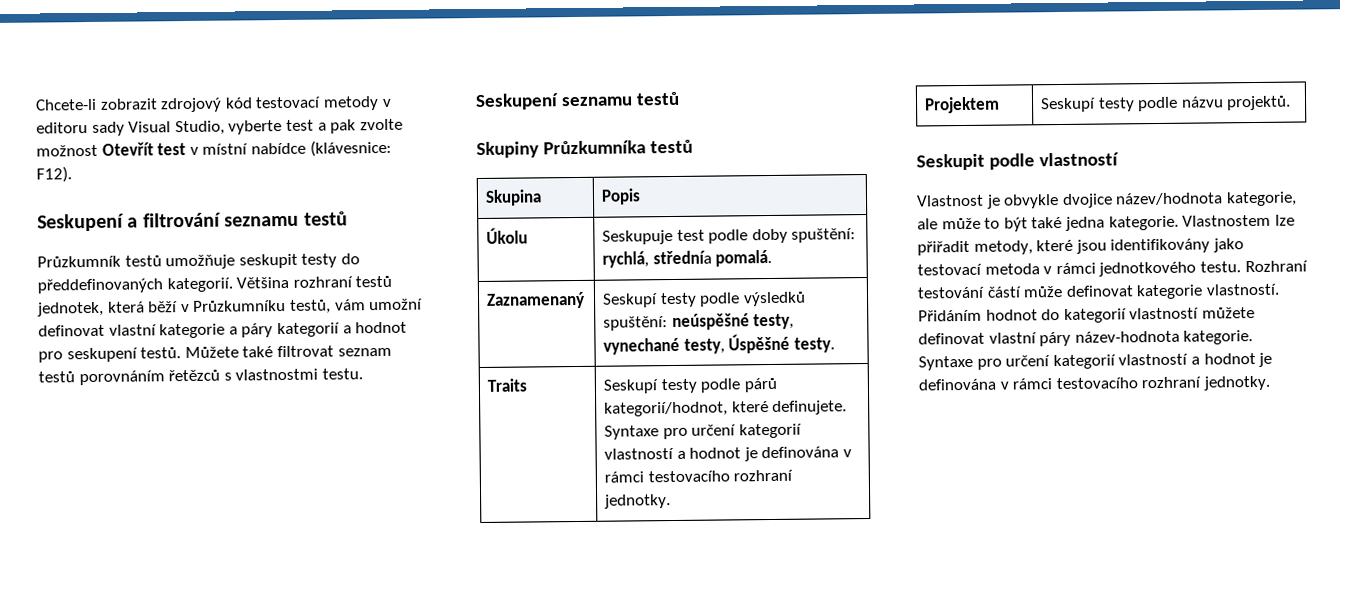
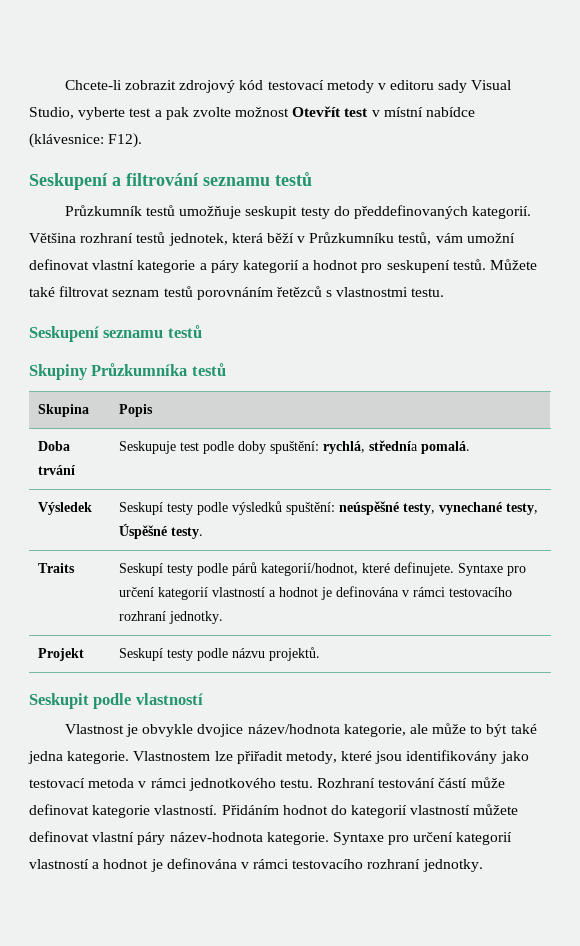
- Úkolu | Seskupuje test podle doby spuštění: rychlá, střednía pomalá.
+ Doba trvání | Seskupuje test podle doby spuštění: rychlá, střednía pomalá.
- Zaznamenaný | Seskupí testy podle výsledků spuštění: neúspěšné testy, vynechané testy, Úspěšné testy.
+ Výsledek | Seskupí testy podle výsledků spuštění: neúspěšné testy, vynechané testy, Úspěšné testy.
- Projektem | Seskupí testy podle názvu projektů.
+ Projekt | Seskupí testy podle názvu projektů.

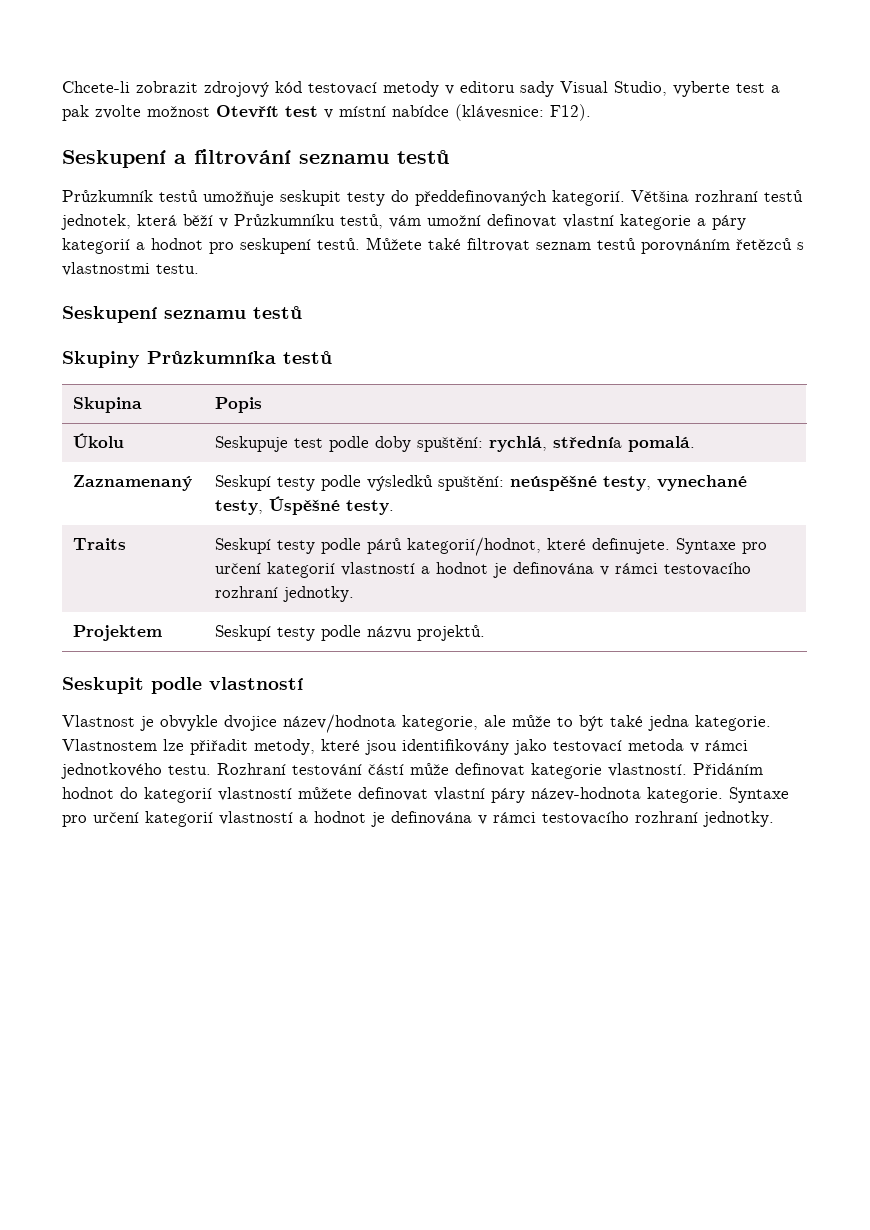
- Doba trvání | Seskupuje test podle doby spuštění: rychlá, střednía pomalá.
+ Úkolu | Seskupuje test podle doby spuštění: rychlá, střednía pomalá.
- Výsledek | Seskupí testy podle výsledků spuštění: neúspěšné testy, vynechané testy, Úspěšné testy.
+ Zaznamenaný | Seskupí testy podle výsledků spuštění: neúspěšné testy, vynechané testy, Úspěšné testy.
- Projekt | Seskupí testy podle názvu projektů.
+ Projektem | Seskupí testy podle názvu projektů.

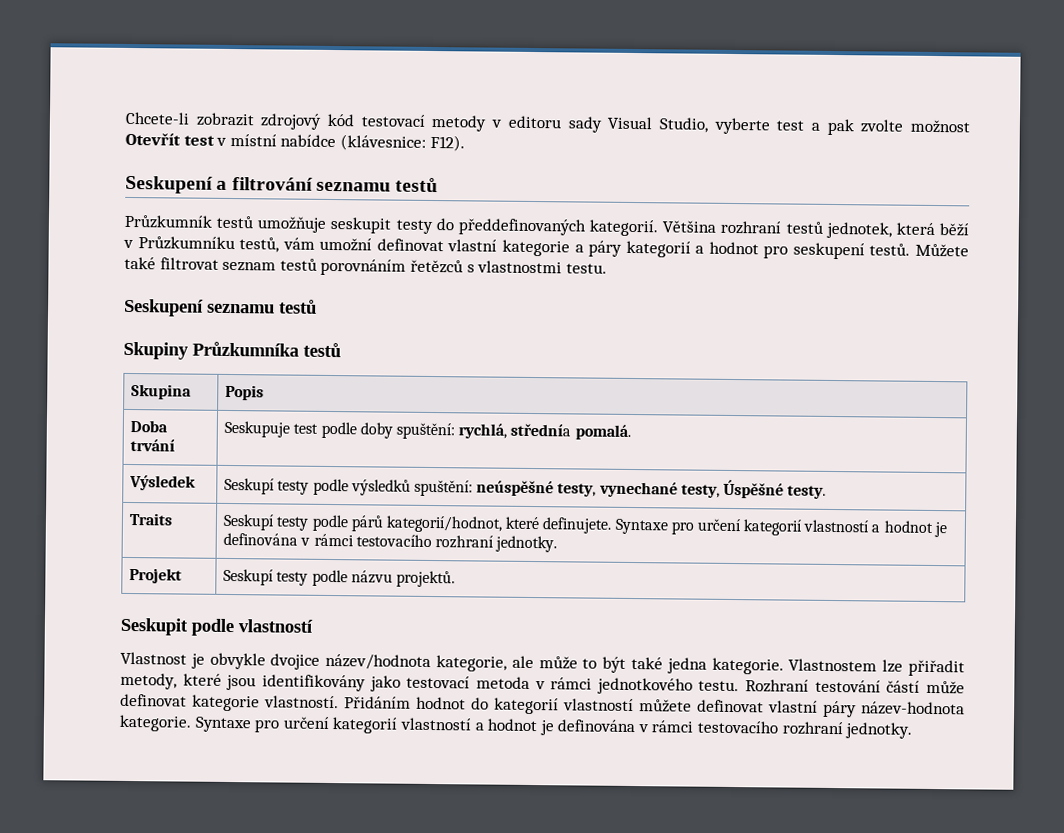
- Úkolu | Seskupuje test podle doby spuštění: rychlá, střednía pomalá.
+ Doba trvání | Seskupuje test podle doby spuštění: rychlá, střednía pomalá.
- Zaznamenaný | Seskupí testy podle výsledků spuštění: neúspěšné testy, vynechané testy, Úspěšné testy.
+ Výsledek | Seskupí testy podle výsledků spuštění: neúspěšné testy, vynechané testy, Úspěšné testy.
- Projektem | Seskupí testy podle názvu projektů.
+ Projekt | Seskupí testy podle názvu projektů.

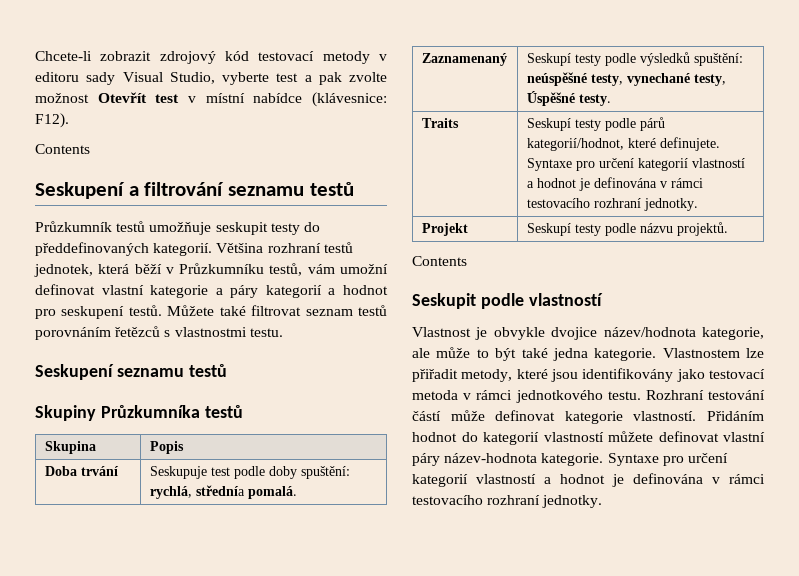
  Chcete-li zobrazit zdrojový kód testovací metody v editoru sady Visual Studio, vyberte test a pak zvolte možnost Otevřít test v místní nabídce (klávesnice: F12).
+ Contents
- Výsledek | Seskupí testy podle výsledků spuštění: neúspěšné testy, vynechané testy, Úspěšné testy.
+ Zaznamenaný | Seskupí testy podle výsledků spuštění: neúspěšné testy, vynechané testy, Úspěšné testy.
  Projekt | Seskupí testy podle názvu projektů.
+ Contents

